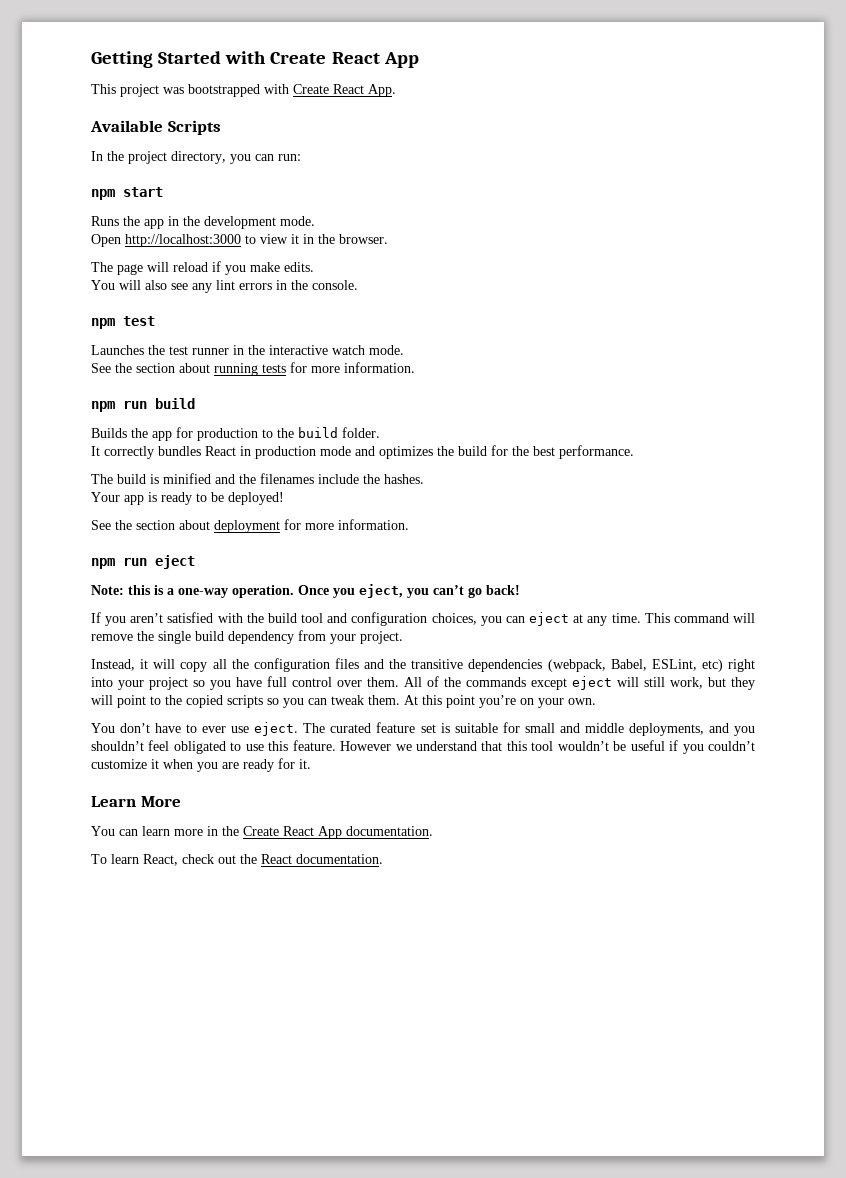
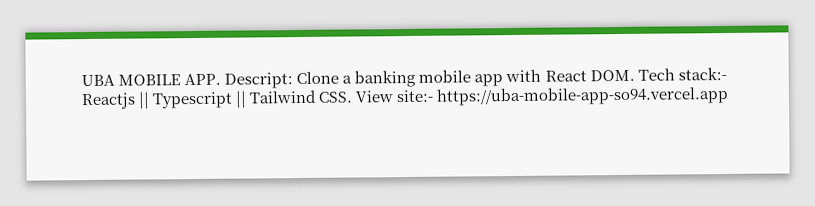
- Getting Started with Create React App
- This project was bootstrapped with Create React App.
- Available Scripts
- In the project directory, you can run:
- npm start
- Runs the app in the development mode.
- Open http://localhost:3000 to view it in the browser.
- The page will reload if you make edits.
- You will also see any lint errors in the console.
- npm test
- Launches the test runner in the interactive watch mode.
- See the section about running tests for more information.
- npm run build
- Builds the app for production to the build folder.
- It correctly bundles React in production mode and optimizes the build for the best performance.
- The build is minified and the filenames include the hashes.
- Your app is ready to be deployed!
- See the section about deployment for more information.
- npm run eject
- Note: this is a one-way operation. Once you eject, you can’t go back!
- If you aren’t satisfied with the build tool and configuration choices, you can eject at any time. This command will remove the single build dependency from your project.
- Instead, it will copy all the configuration files and the transitive dependencies (webpack, Babel, ESLint, etc) right into your project so you have full control over them. All of the commands except eject will still work, but they will point to the copied scripts so you can tweak them. At this point you’re on your own.
- You don’t have to ever use eject. The curated feature set is suitable for small and middle deployments, and you shouldn’t feel obligated to use this feature. However we understand that this tool wouldn’t be useful if you couldn’t customize it when you are ready for it.
- Learn More
- You can learn more in the Create React App documentation.
- To learn React, check out the React documentation.
+ UBA MOBILE APP. Descript: Clone a banking mobile app with React DOM. Tech stack:- Reactjs || Typescript || Tailwind CSS. View site:- https://uba-mobile-app-so94.vercel.app

